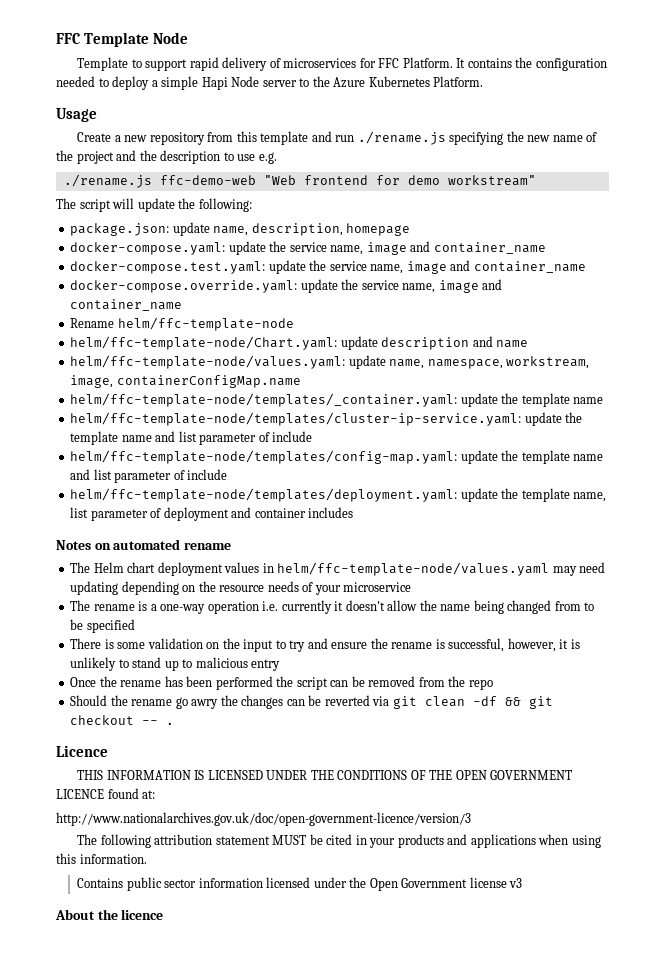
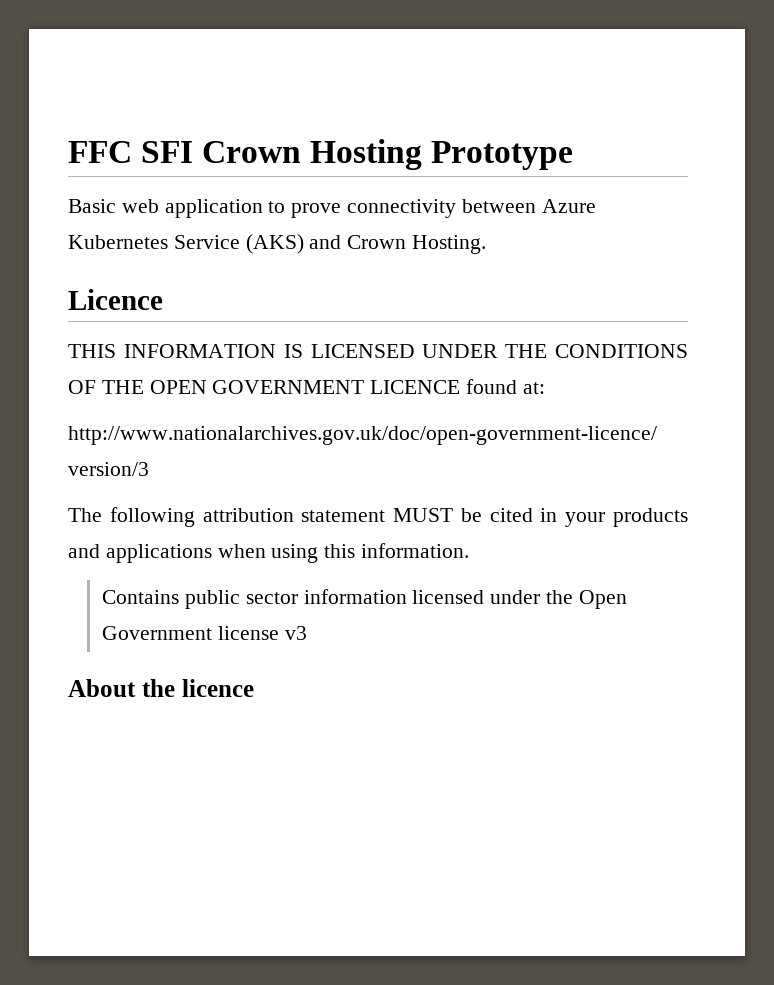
- FFC Template Node
- Template to support rapid delivery of microservices for FFC Platform. It contains the configuration needed to deploy a simple Hapi Node server to the Azure Kubernetes Platform.
- Usage
- Create a new repository from this template and run ./rename.js specifying the new name of the project and the description to use e.g.
- ./rename.js ffc-demo-web "Web frontend for demo workstream"
- The script will update the following:
- package.json: update name, description, homepage
- docker-compose.yaml: update the service name, image and container_name
- docker-compose.test.yaml: update the service name, image and container_name
- docker-compose.override.yaml: update the service name, image and container_name
- Rename helm/ffc-template-node
- helm/ffc-template-node/Chart.yaml: update description and name
- helm/ffc-template-node/values.yaml: update name, namespace, workstream, image, containerConfigMap.name
- helm/ffc-template-node/templates/_container.yaml: update the template name
- helm/ffc-template-node/templates/cluster-ip-service.yaml: update the template name and list parameter of include
- helm/ffc-template-node/templates/config-map.yaml: update the template name and list parameter of include
- helm/ffc-template-node/templates/deployment.yaml: update the template name, list parameter of deployment and container includes
- Notes on automated rename
- The Helm chart deployment values in helm/ffc-template-node/values.yaml may need updating depending on the resource needs of your microservice
- The rename is a one-way operation i.e. currently it doesn't allow the name being changed from to be specified
- There is some validation on the input to try and ensure the rename is successful, however, it is unlikely to stand up to malicious entry
- Once the rename has been performed the script can be removed from the repo
- Should the rename go awry the changes can be reverted via git clean -df && git checkout -- .
+ FFC SFI Crown Hosting Prototype
+ Basic web application to prove connectivity between Azure Kubernetes Service (AKS) and Crown Hosting.

